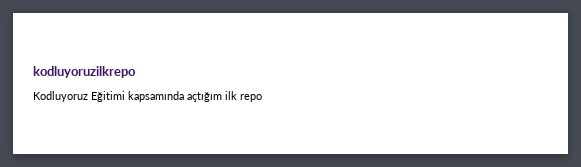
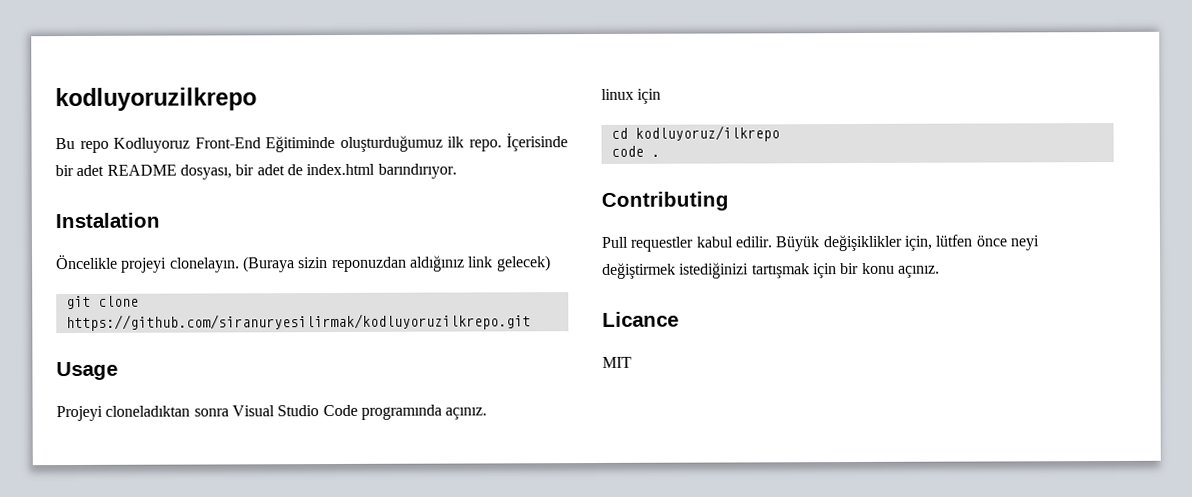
- Kodluyoruz Eğitimi kapsamında açtığım ilk repo
+ Bu repo Kodluyoruz Front-End Eğitiminde oluşturduğumuz ilk repo. İçerisinde bir adet README dosyası, bir adet de index.html barındırıyor.
+ Instalation
+ Öncelikle projeyi clonelayın. (Buraya sizin reponuzdan aldığınız link gelecek)
+ git clone https://github.com/siranuryesilirmak/kodluyoruzilkrepo.git
+ Usage
+ Projeyi cloneladıktan sonra Visual Studio Code programında açınız.
+ linux için
+ cd kodluyoruz/ilkrepo
+ code .
+ Contributing
+ Pull requestler kabul edilir. Büyük değişiklikler için, lütfen önce neyi değiştirmek istediğinizi tartışmak için bir konu açınız.
+ Licance
+ MIT

